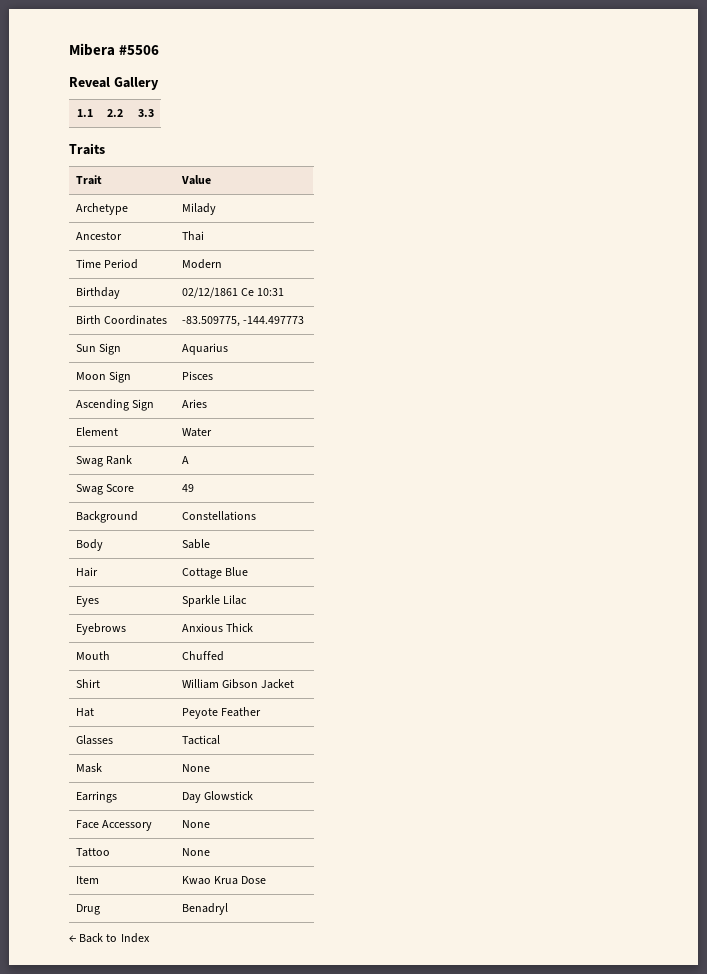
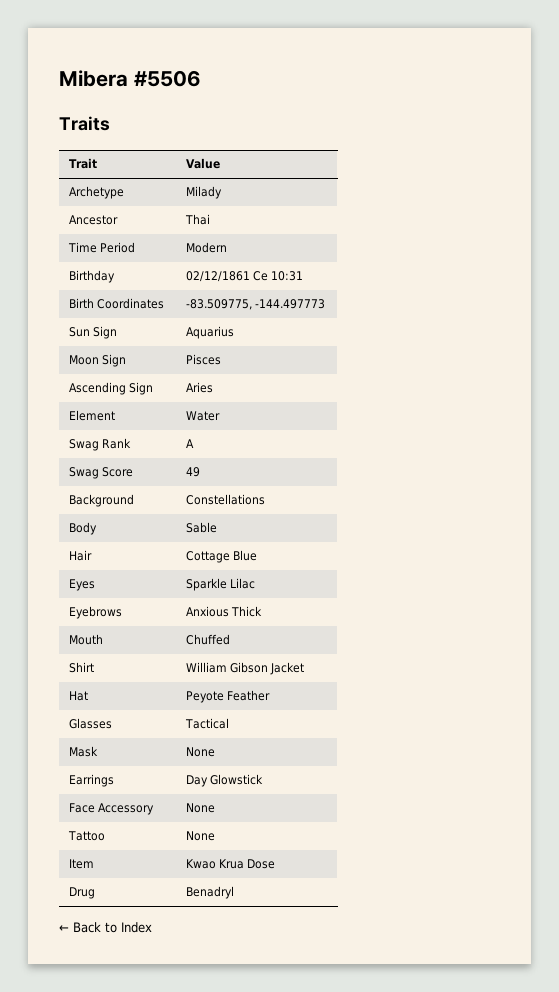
- Reveal Gallery
- 1.1 | 2.2 | 3.3

